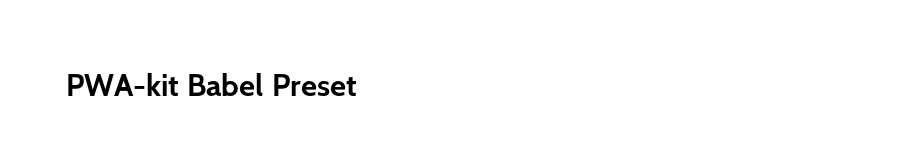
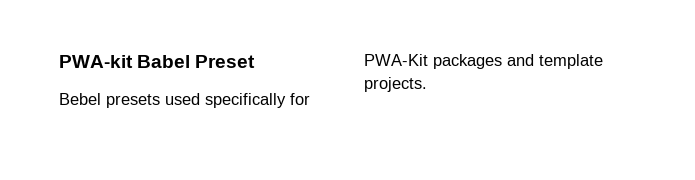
+ Bebel presets used specifically for PWA-Kit packages and template projects.

